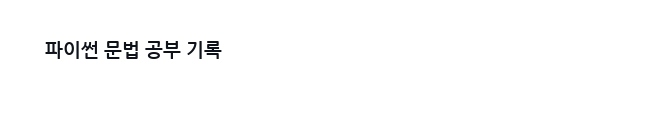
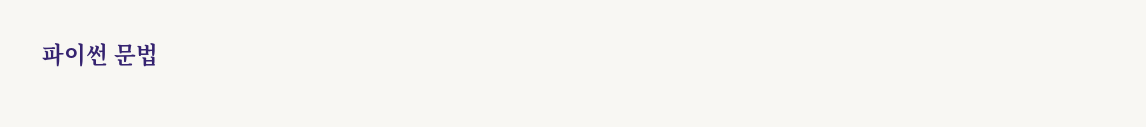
- 파이썬 문법 공부 기록
+ 파이썬 문법

